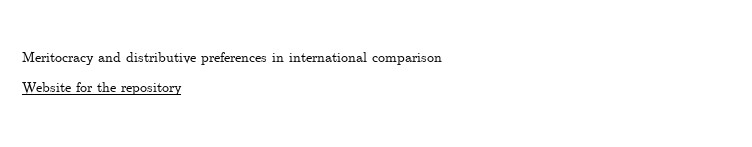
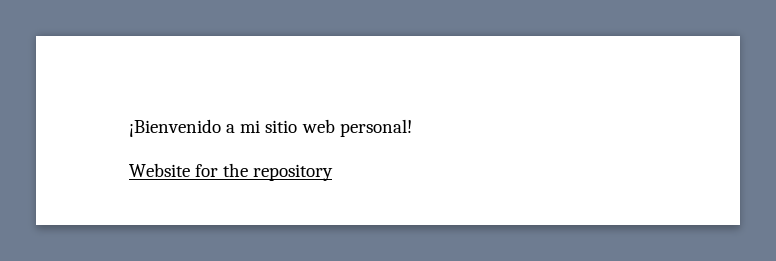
- Meritocracy and distributive preferences in international comparison
+ ¡Bienvenido a mi sitio web personal!

